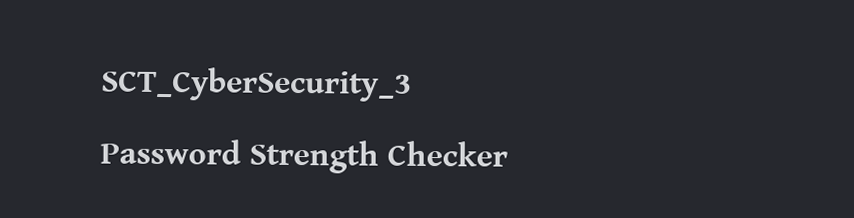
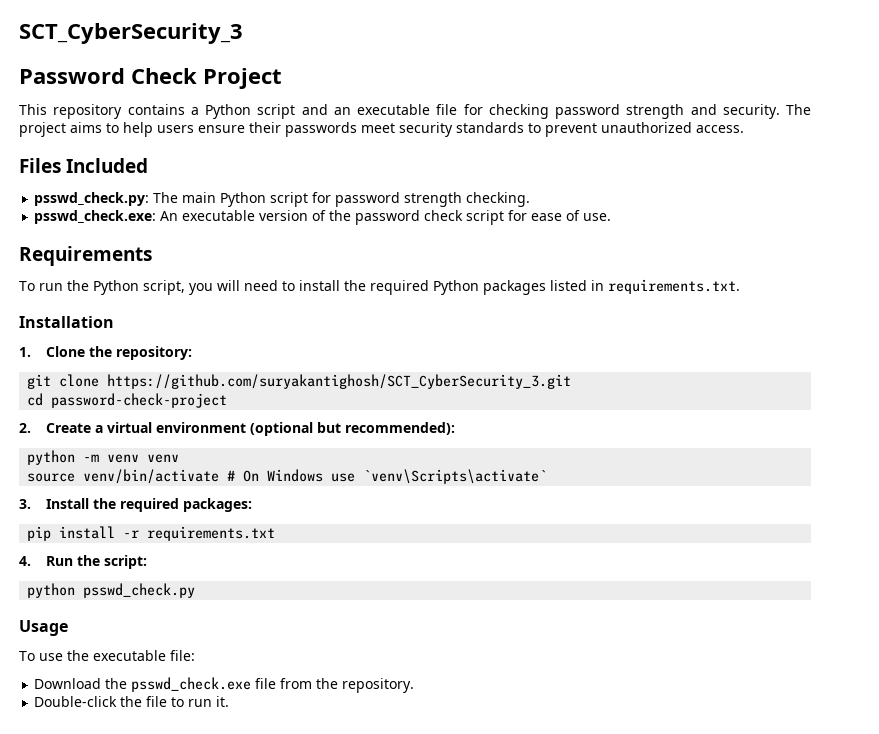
- Password Strength Checker
+ Password Check Project
+ This repository contains a Python script and an executable file for checking password strength and security. The project aims to help users ensure their passwords meet security standards to prevent unauthorized access.
+ Files Included
+ psswd_check.py: The main Python script for password strength checking.
+ psswd_check.exe: An executable version of the password check script for ease of use.
+ Requirements
+ To run the Python script, you will need to install the required Python packages listed in requirements.txt.
+ Installation
+ 1. Clone the repository:
+ git clone https://github.com/suryakantighosh/SCT_CyberSecurity_3.git
+ cd password-check-project
+ 2. Create a virtual environment (optional but recommended):
+ python -m venv venv
+ source venv/bin/activate # On Windows use `venv\Scripts\activate`
+ 3. Install the required packages:
+ pip install -r requirements.txt
+ 4. Run the script:
+ python psswd_check.py
+ Usage
+ To use the executable file:
+ Download the psswd_check.exe file from the repository.
+ Double-click the file to run it.

